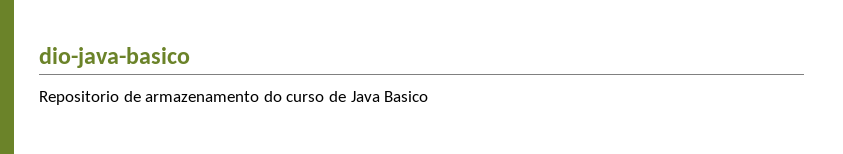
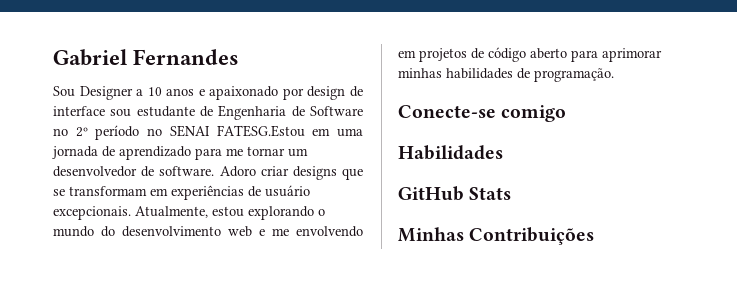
- dio-java-basico
- Repositorio de armazenamento do curso de Java Basico
+ Gabriel Fernandes
+ Sou Designer a 10 anos e apaixonado por design de interface sou estudante de Engenharia de Software no 2º período no SENAI FATESG.Estou em uma jornada de aprendizado para me tornar um desenvolvedor de software. Adoro criar designs que se transformam em experiências de usuário excepcionais. Atualmente, estou explorando o mundo do desenvolvimento web e me envolvendo em projetos de código aberto para aprimorar minhas habilidades de programação.
+ Conecte-se comigo
+ Habilidades
+ GitHub Stats
+ Minhas Contribuições

